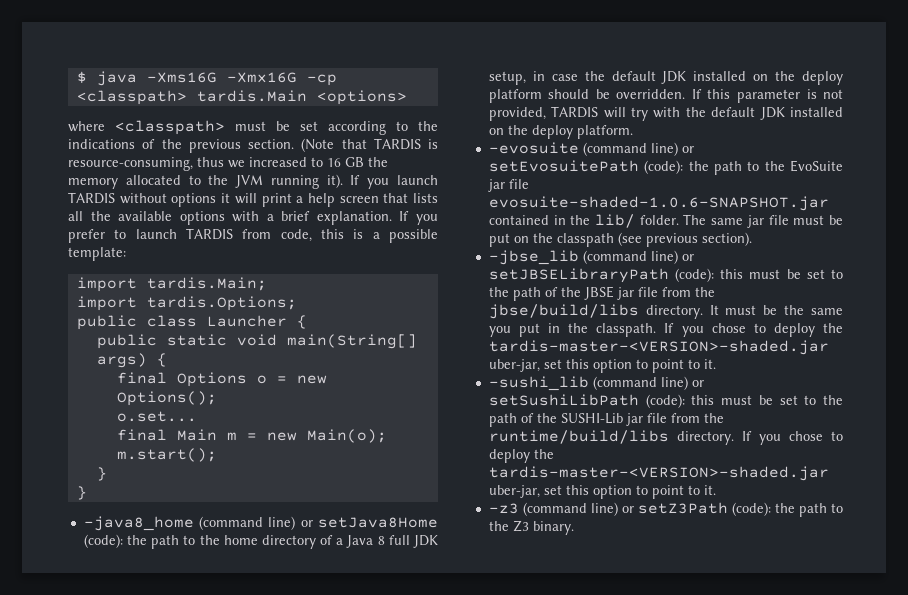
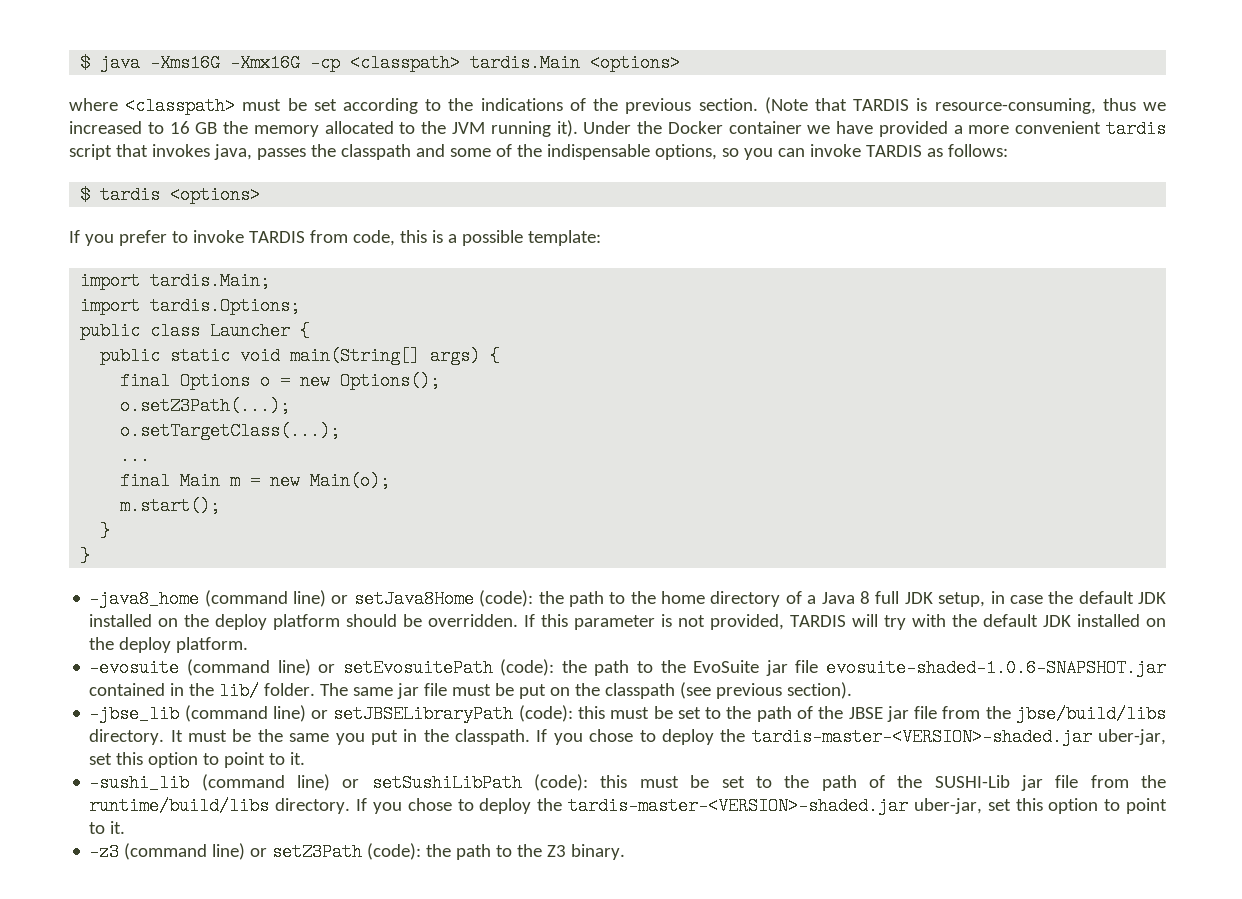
- If you launch TARDIS without options it will print a help screen that lists all the available options with a brief explanation. If you prefer to launch TARDIS from code, this is a possible template:
+ Under the Docker container we have provided a more convenient tardis script that invokes java, passes the classpath and some of the indispensable options, so you can invoke TARDIS as follows:
+ $ tardis <options>
+ If you prefer to invoke TARDIS from code, this is a possible template:
- o.set...
+ o.setZ3Path(...);
+ o.setTargetClass(...);
+ ...

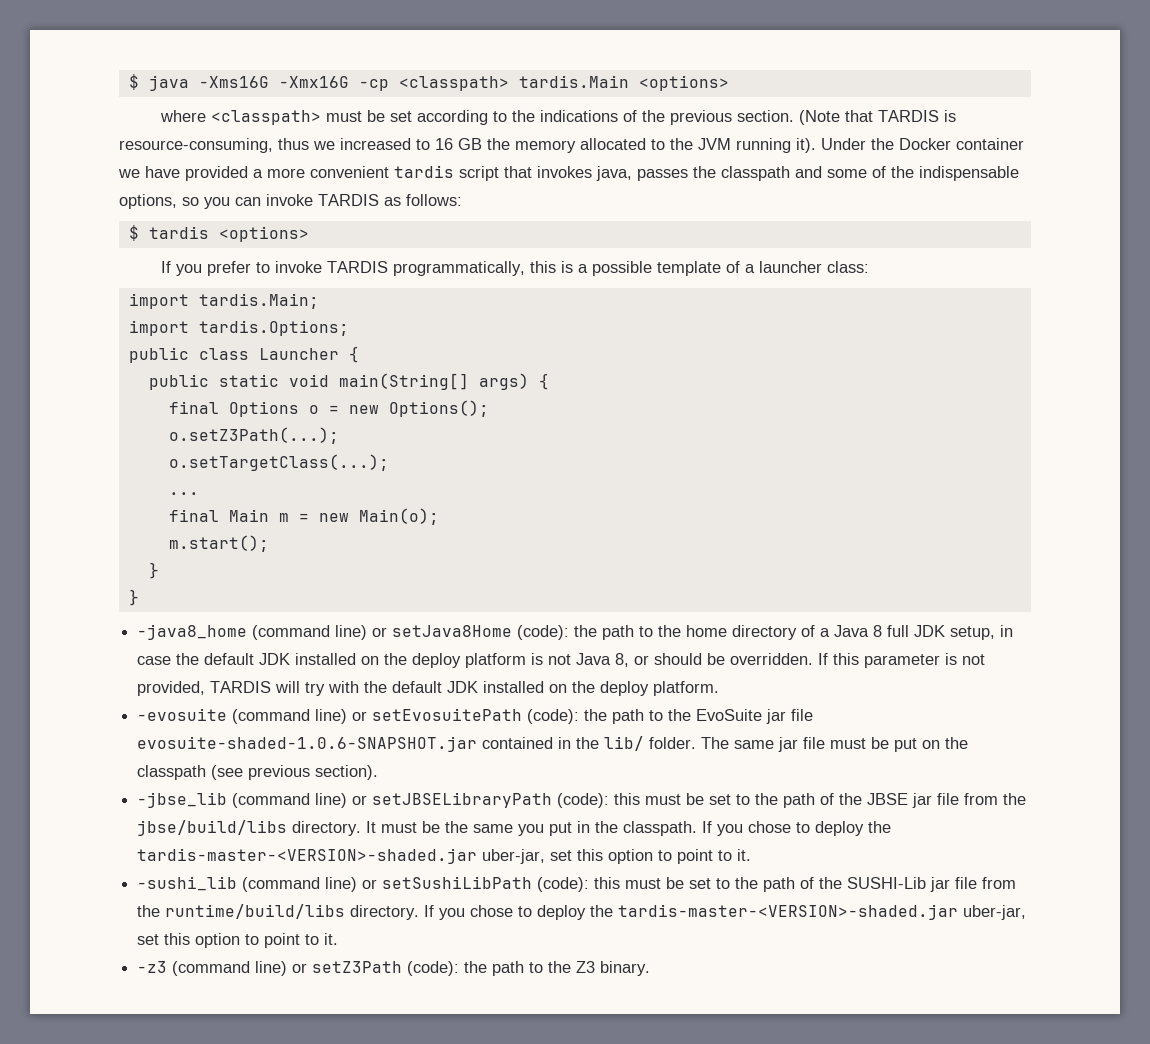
- If you prefer to invoke TARDIS from code, this is a possible template:
+ If you prefer to invoke TARDIS programmatically, this is a possible template of a launcher class:
- -java8_home (command line) or setJava8Home (code): the path to the home directory of a Java 8 full JDK setup, in case the default JDK installed on the deploy platform should be overridden.
+ -java8_home (command line) or setJava8Home (code): the path to the home directory of a Java 8 full JDK setup, in case the default JDK installed on the deploy platform is not Java 8, or should be overridden.

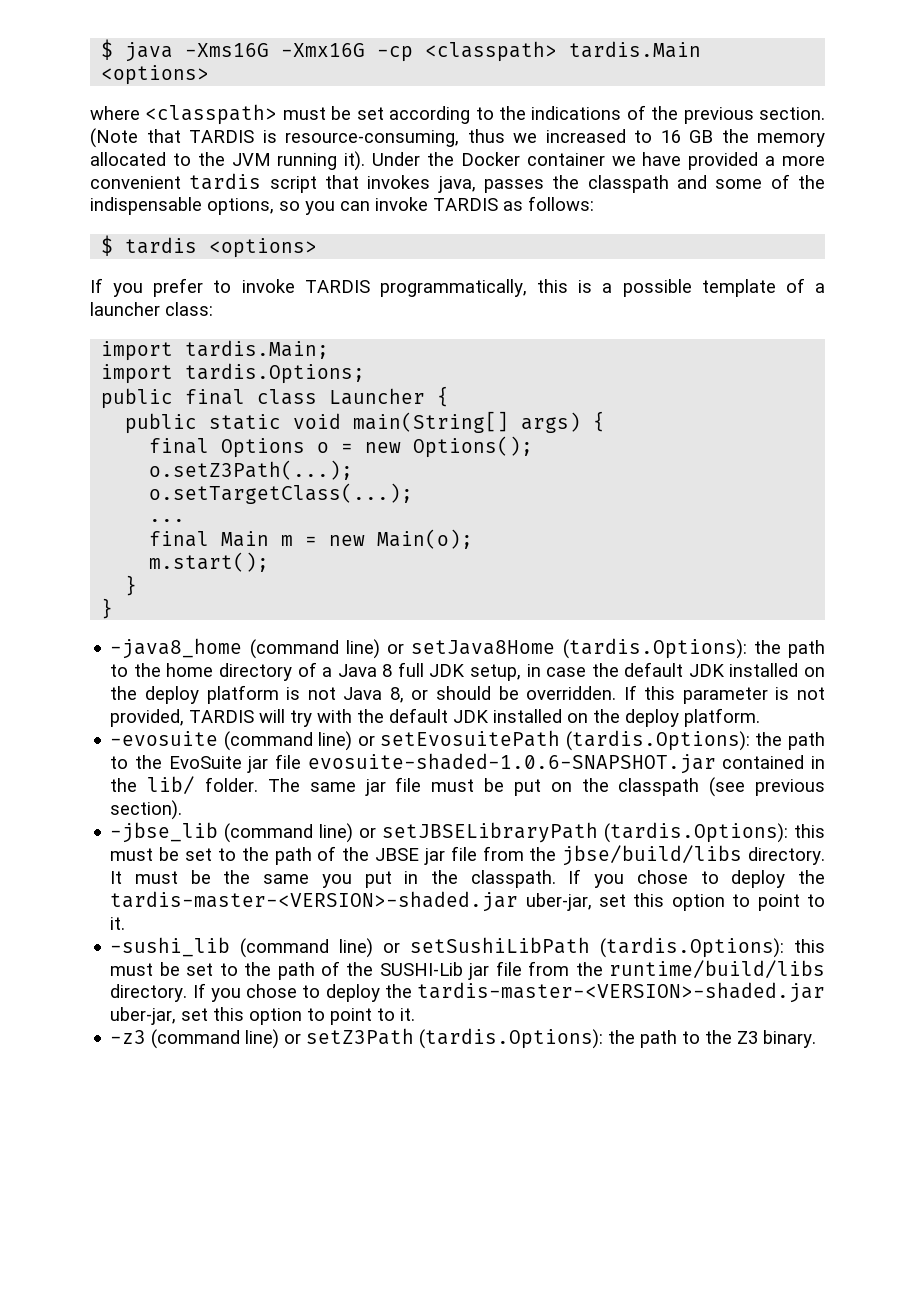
- public class Launcher {
+ public final class Launcher {
- -java8_home (command line) or setJava8Home (code): the path to the home directory of a Java 8 full JDK setup, in case the default JDK installed on the deploy platform is not Java 8, or should be overridden.
+ -java8_home (command line) or setJava8Home (tardis.Options): the path to the home directory of a Java 8 full JDK setup, in case the default JDK installed on the deploy platform is not Java 8, or should be overridden.
- -evosuite (command line) or setEvosuitePath (code): the path to the EvoSuite jar file evosuite-shaded-1.0.6-SNAPSHOT.jar contained in the lib/ folder.
+ -evosuite (command line) or setEvosuitePath (tardis.Options): the path to the EvoSuite jar file evosuite-shaded-1.0.6-SNAPSHOT.jar contained in the lib/ folder.
- -jbse_lib (command line) or setJBSELibraryPath (code): this must be set to the path of the JBSE jar file from the jbse/build/libs directory.
+ -jbse_lib (command line) or setJBSELibraryPath (tardis.Options): this must be set to the path of the JBSE jar file from the jbse/build/libs directory.
- -sushi_lib (command line) or setSushiLibPath (code): this must be set to the path of the SUSHI-Lib jar file from the runtime/build/libs directory.
+ -sushi_lib (command line) or setSushiLibPath (tardis.Options): this must be set to the path of the SUSHI-Lib jar file from the runtime/build/libs directory.
- -z3 (command line) or setZ3Path (code): the path to the Z3 binary.
+ -z3 (command line) or setZ3Path (tardis.Options): the path to the Z3 binary.

